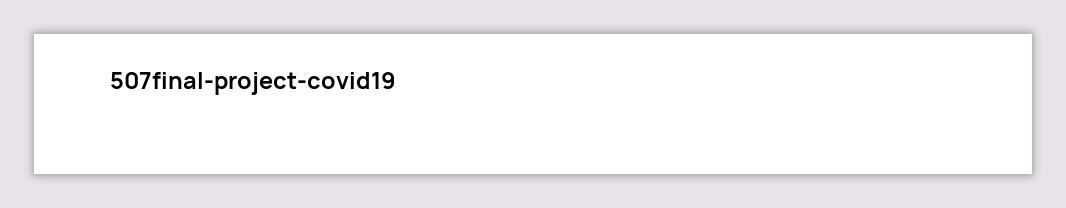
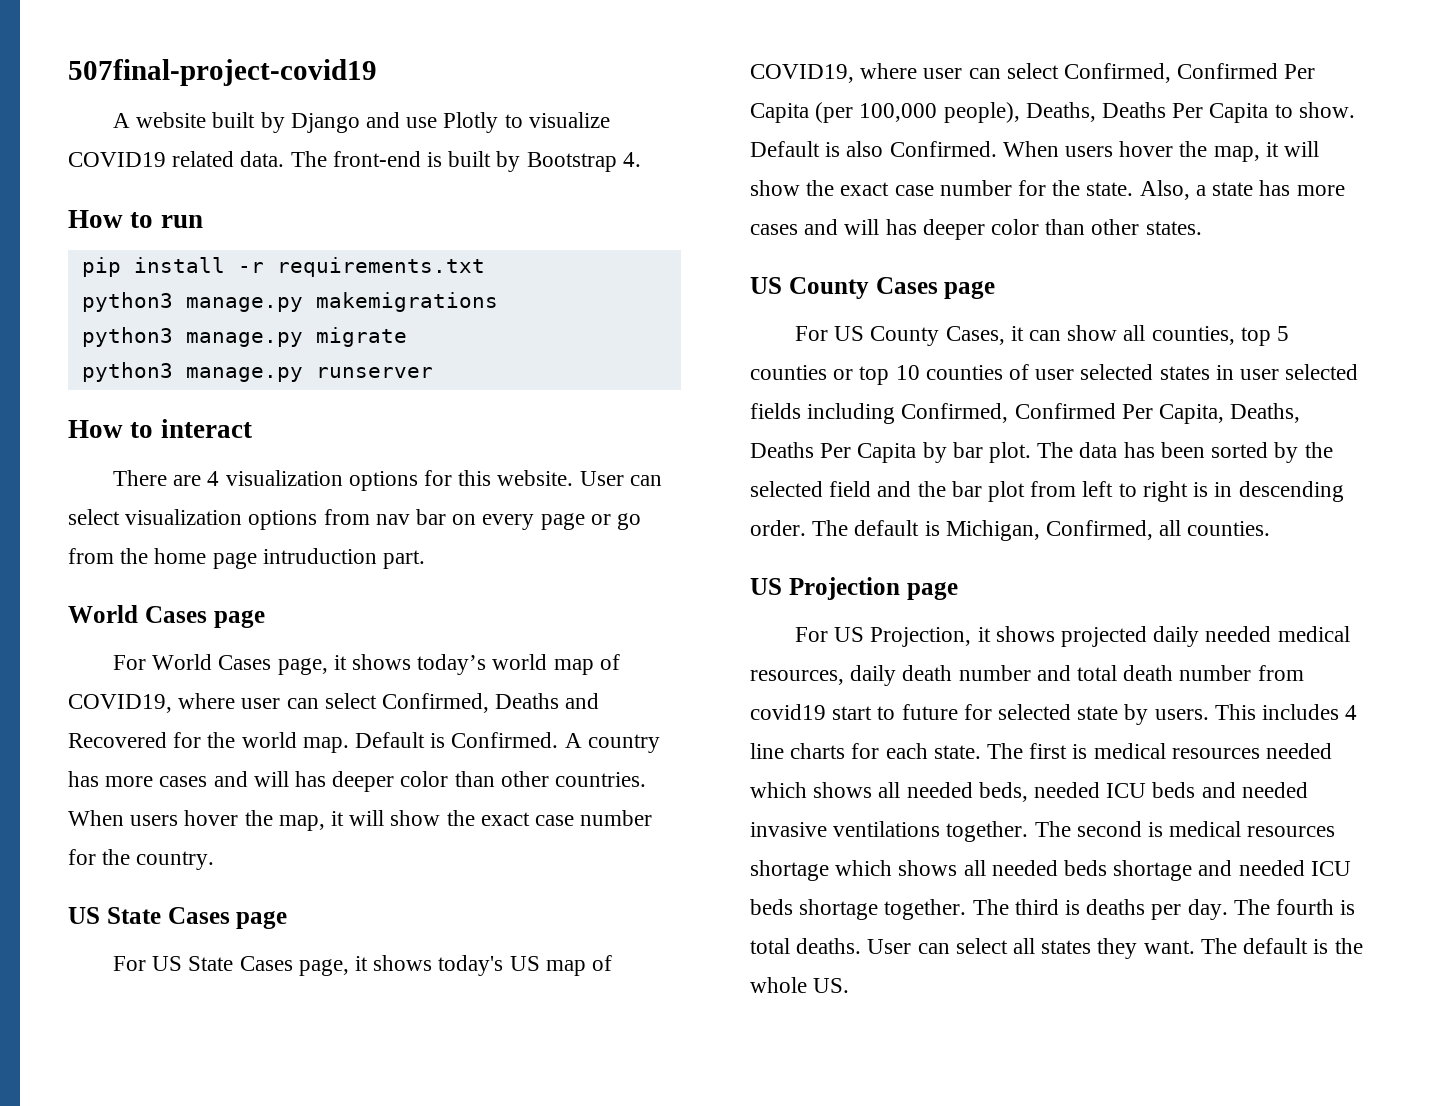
+ A website built by Django and use Plotly to visualize COVID19 related data. The front-end is built by Bootstrap 4.
+ How to run
+ pip install -r requirements.txt
+ python3 manage.py makemigrations
+ python3 manage.py migrate
+ python3 manage.py runserver
+ How to interact
+ There are 4 visualization options for this website. User can select visualization options from nav bar on every page or go from the home page intruduction part.
+ World Cases page
+ For World Cases page, it shows today’s world map of COVID19, where user can select Confirmed, Deaths and Recovered for the world map. Default is Confirmed. A country has more cases and will has deeper color than other countries. When users hover the map, it will show the exact case number for the country.
+ US State Cases page
+ For US State Cases page, it shows today's US map of COVID19, where user can select Confirmed, Confirmed Per Capita (per 100,000 people), Deaths, Deaths Per Capita to show. Default is also Confirmed. When users hover the map, it will show the exact case number for the state. Also, a state has more cases and will has deeper color than other states.
+ US County Cases page
+ For US County Cases, it can show all counties, top 5 counties or top 10 counties of user selected states in user selected fields including Confirmed, Confirmed Per Capita, Deaths, Deaths Per Capita by bar plot. The data has been sorted by the selected field and the bar plot from left to right is in descending order. The default is Michigan, Confirmed, all counties.
+ US Projection page
+ For US Projection, it shows projected daily needed medical resources, daily death number and total death number from covid19 start to future for selected state by users. This includes 4 line charts for each state. The first is medical resources needed which shows all needed beds, needed ICU beds and needed invasive ventilations together. The second is medical resources shortage which shows all needed beds shortage and needed ICU beds shortage together. The third is deaths per day. The fourth is total deaths. User can select all states they want. The default is the whole US.

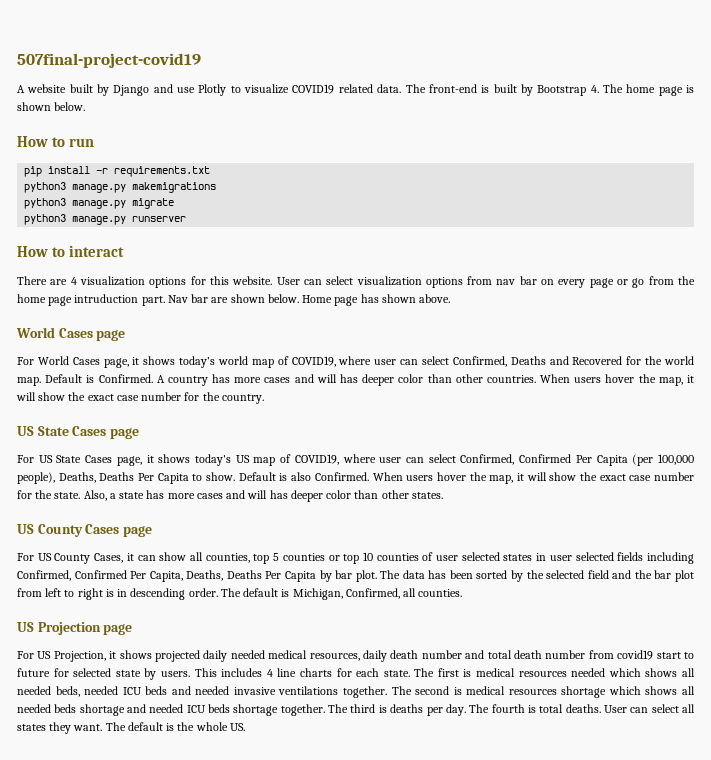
- The front-end is built by Bootstrap 4.
+ The front-end is built by Bootstrap 4. The home page is shown below.
+ Nav bar are shown below. Home page has shown above.

